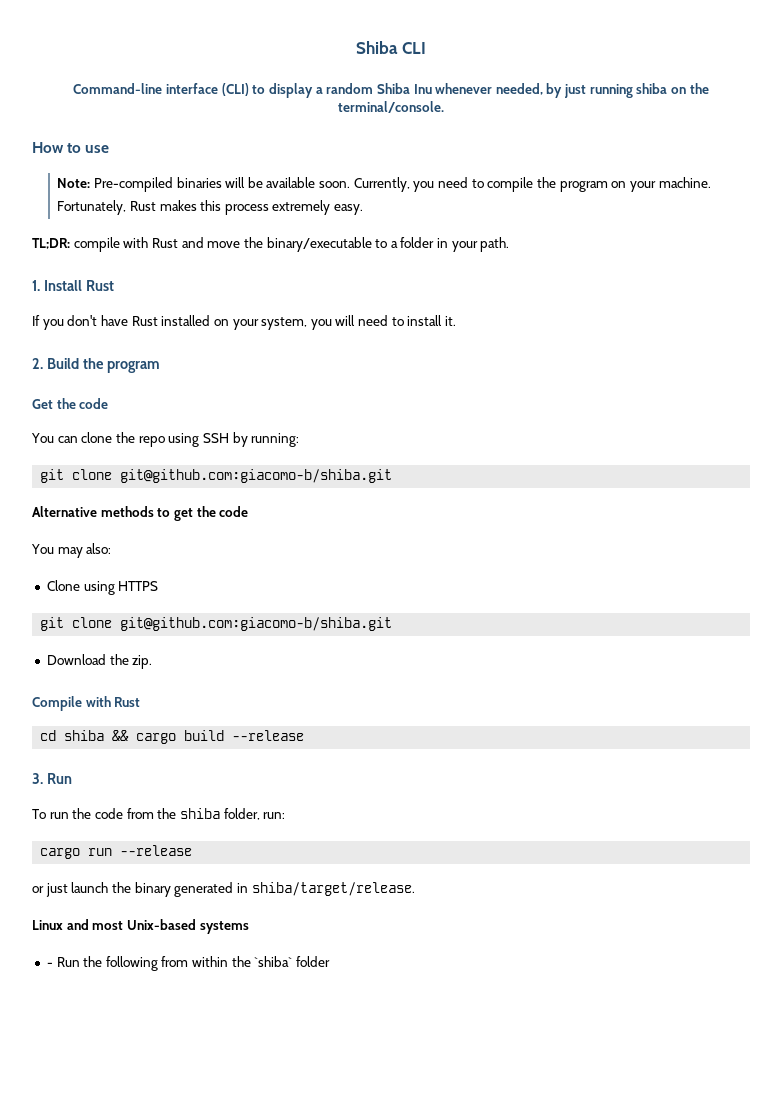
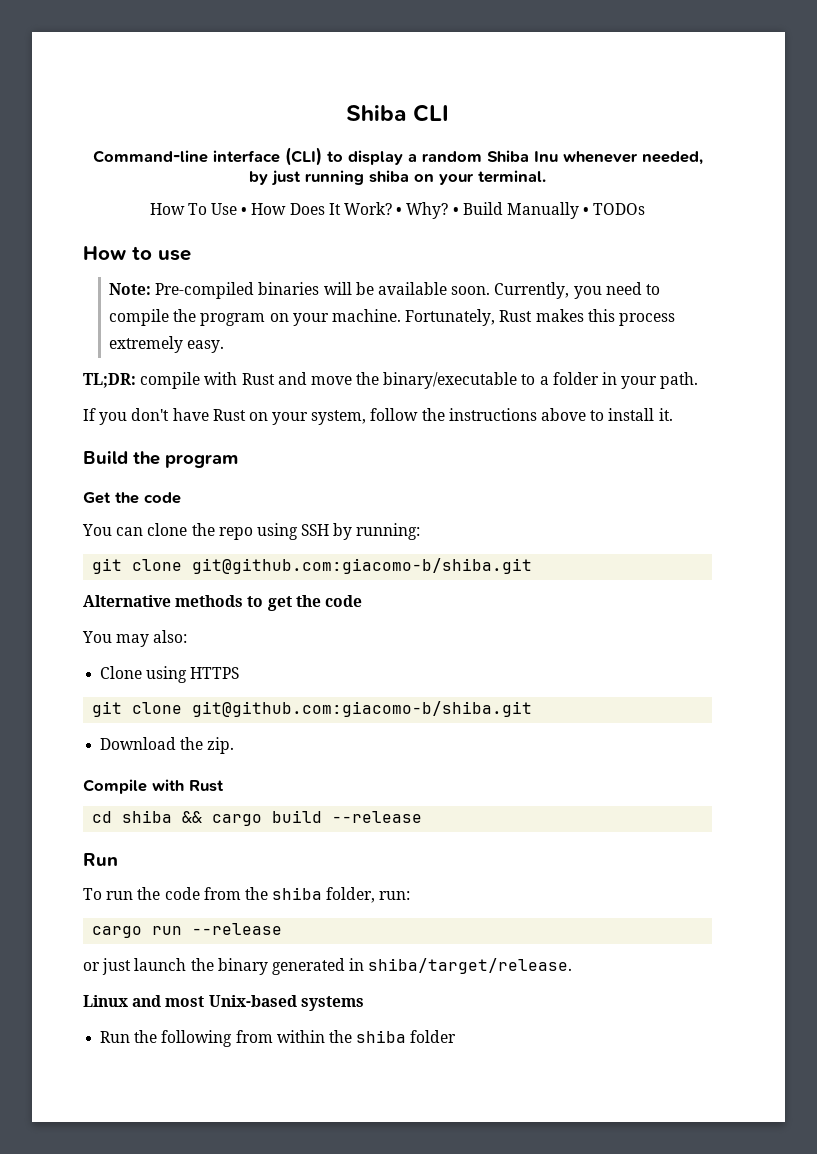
- Command-line interface (CLI) to display a random Shiba Inu whenever needed, by just running shiba on the terminal/console.
+ Command-line interface (CLI) to display a random Shiba Inu whenever needed, by just running shiba on your terminal.
+ How To Use • How Does It Work? • Why? • Build Manually • TODOs
- 1. Install Rust
- If you don't have Rust installed on your system, you will need to install it.
+ If you don't have Rust on your system, follow the instructions above to install it.
- 2. Build the program
+ Build the program
  cd shiba && cargo build --release
- 3. Run
+ Run
- - Run the following from within the `shiba` folder
+ Run the following from within the shiba folder

